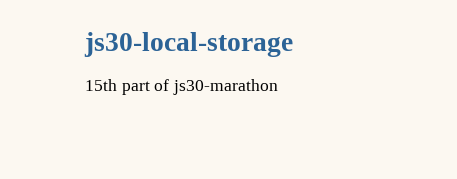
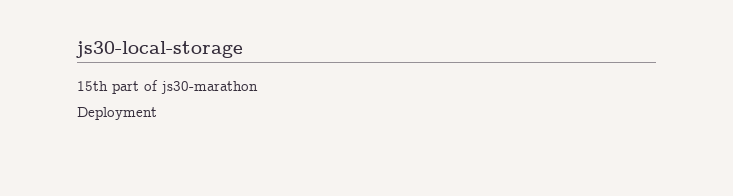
+ Deployment

